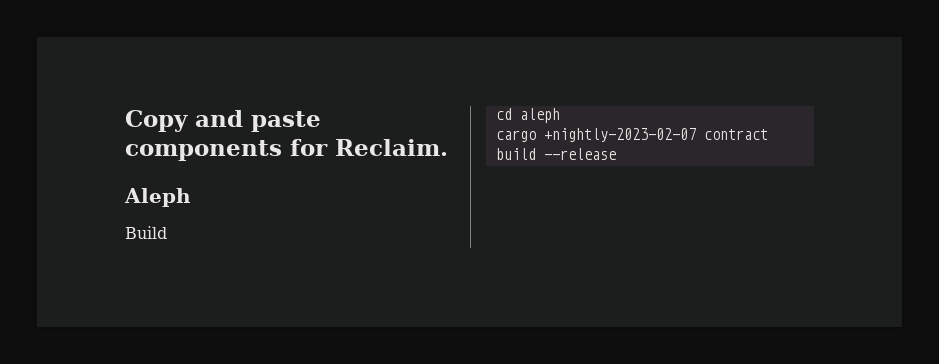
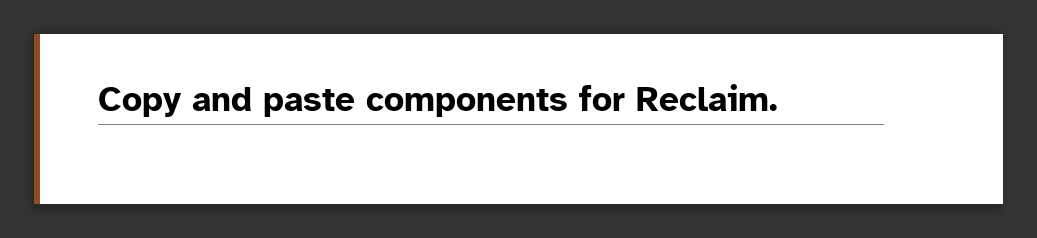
- Aleph
- Build
- cd aleph
- cargo +nightly-2023-02-07 contract build --release

